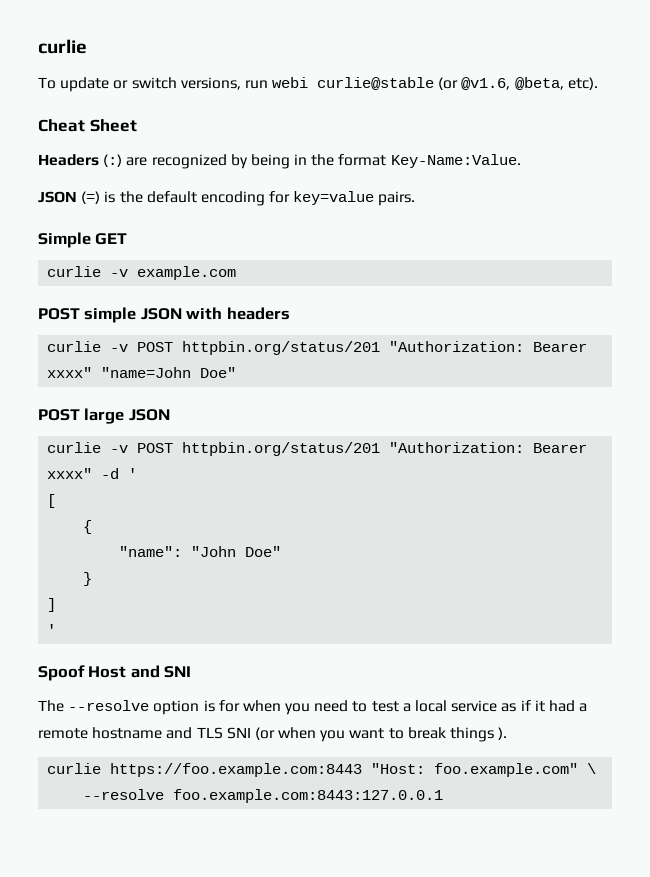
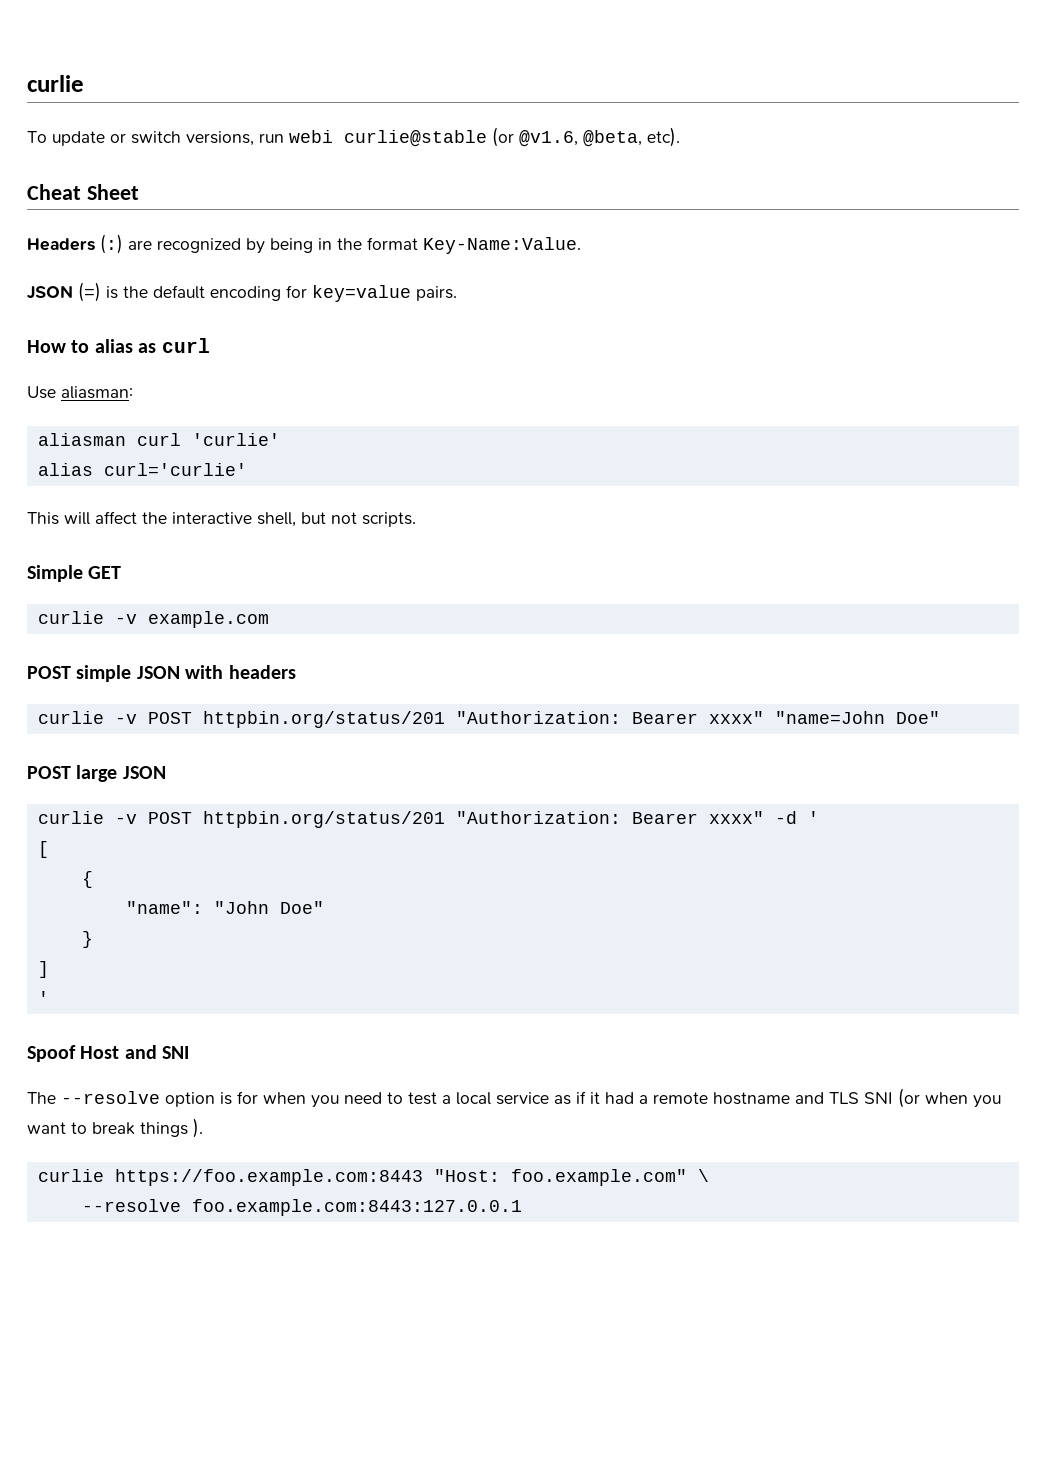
+ How to alias as curl
+ Use aliasman:
+ aliasman curl 'curlie'
+ alias curl='curlie'
+ This will affect the interactive shell, but not scripts.

